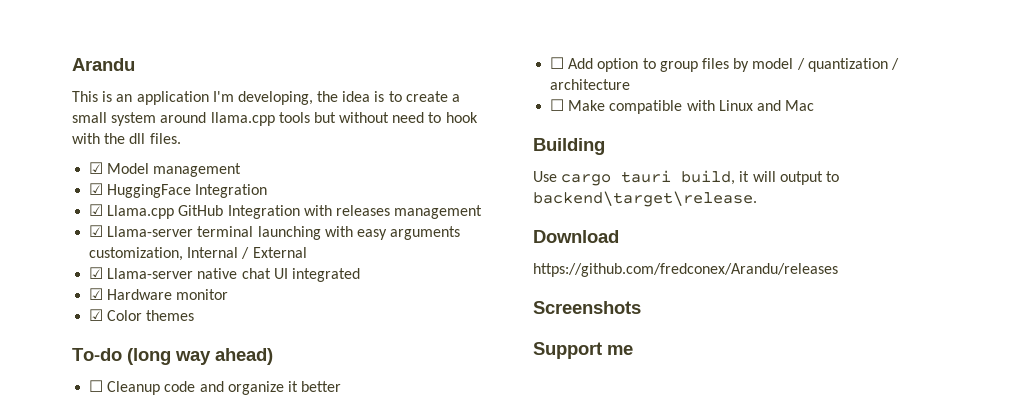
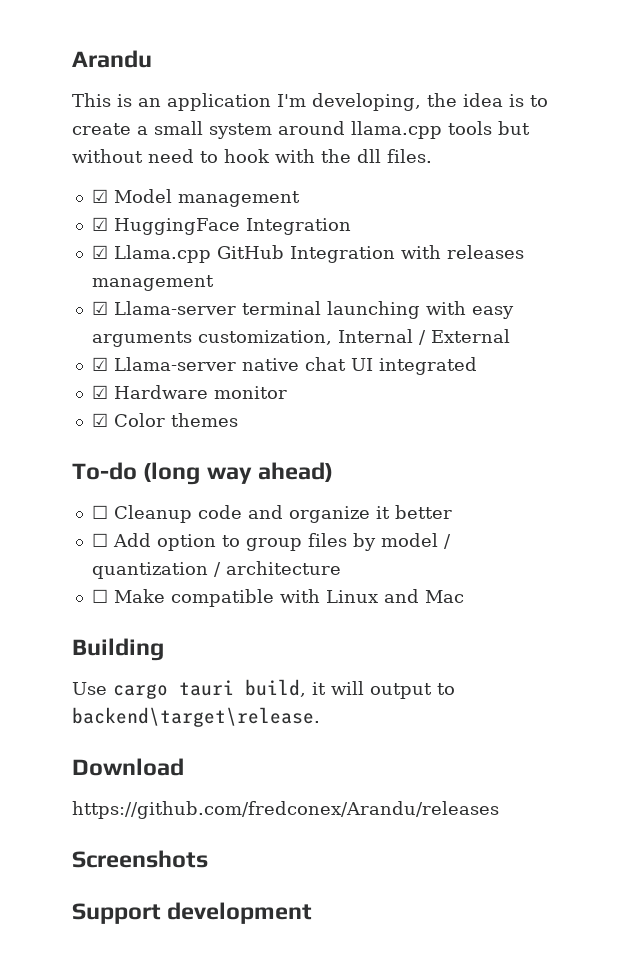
- Support me
+ Support development

